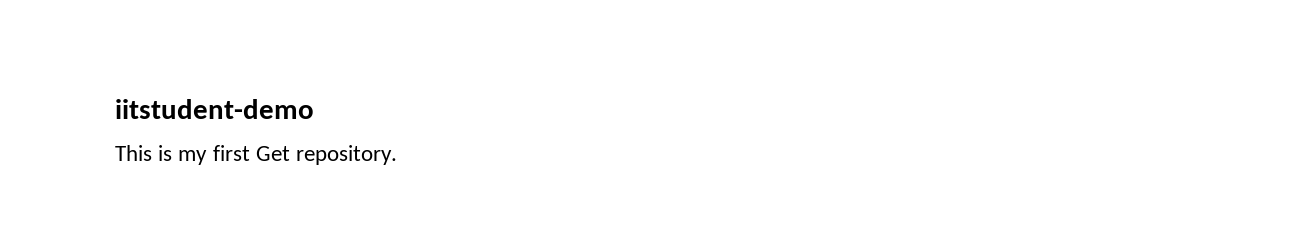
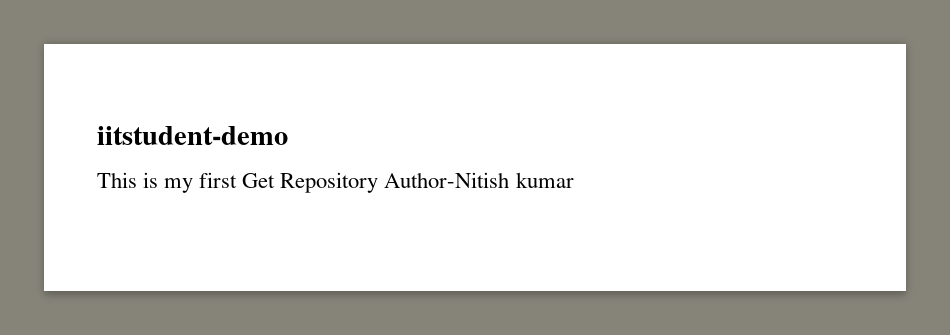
- This is my first Get repository.
+ This is my first Get Repository Author-Nitish kumar

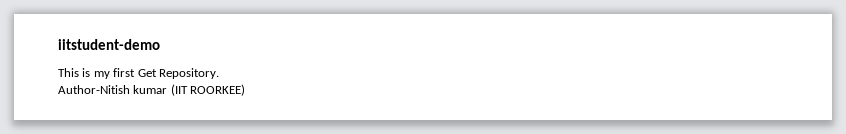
- This is my first Get Repository Author-Nitish kumar
+ This is my first Get Repository.
+ Author-Nitish kumar (IIT ROORKEE)

